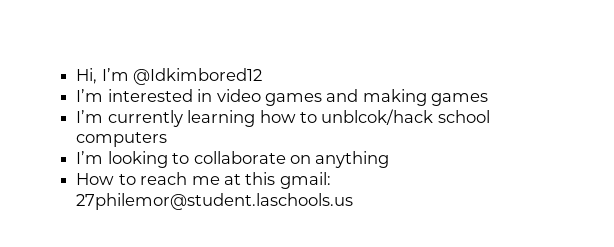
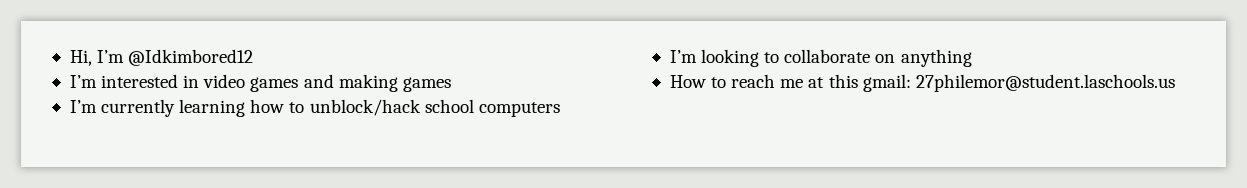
- I’m currently learning how to unblcok/hack school computers
+ I’m currently learning how to unblock/hack school computers

